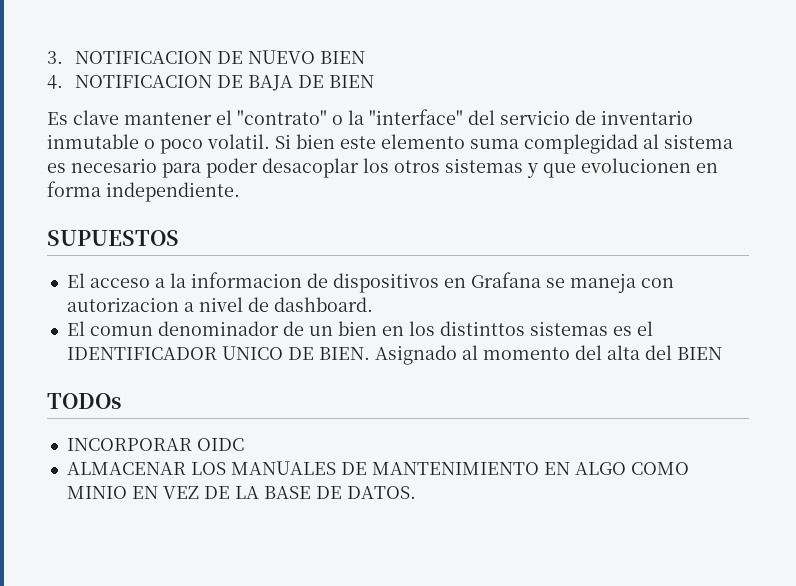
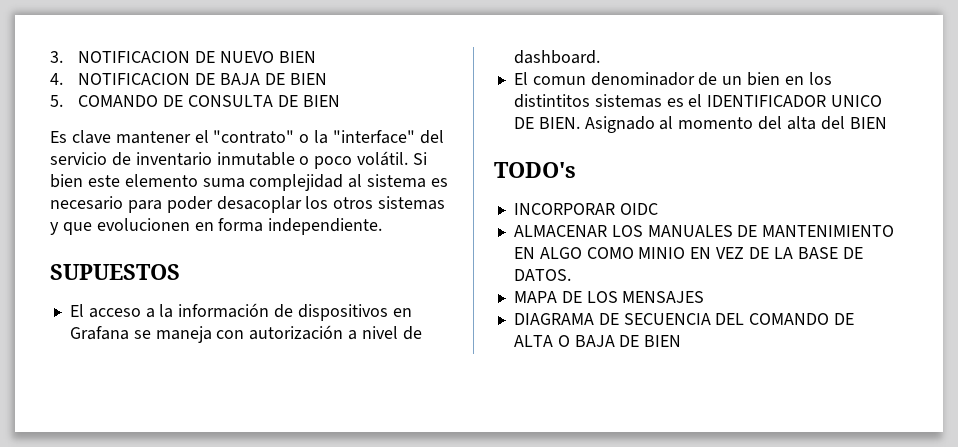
+ 5. COMANDO DE CONSULTA DE BIEN
- Es clave mantener el "contrato" o la "interface" del servicio de inventario inmutable o poco volatil.
+ Es clave mantener el "contrato" o la "interface" del servicio de inventario inmutable o poco volátil.
- Si bien este elemento suma complegidad al sistema es necesario para poder desacoplar los otros sistemas y que evolucionen en forma independiente.
+ Si bien este elemento suma complejidad al sistema es necesario para poder desacoplar los otros sistemas y que evolucionen en forma independiente.
- El acceso a la informacion de dispositivos en Grafana se maneja con autorizacion a nivel de dashboard.
+ El acceso a la información de dispositivos en Grafana se maneja con autorización a nivel de dashboard.
- El comun denominador de un bien en los distinttos sistemas es el IDENTIFICADOR UNICO DE BIEN.
+ El comun denominador de un bien en los distintitos sistemas es el IDENTIFICADOR UNICO DE BIEN.
- TODOs
+ TODO's
+ MAPA DE LOS MENSAJES
+ DIAGRAMA DE SECUENCIA DEL COMANDO DE ALTA O BAJA DE BIEN

